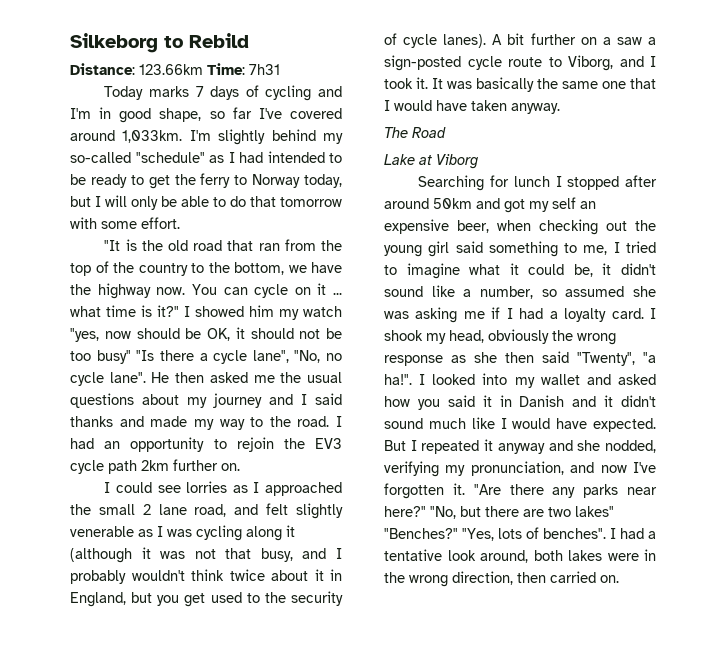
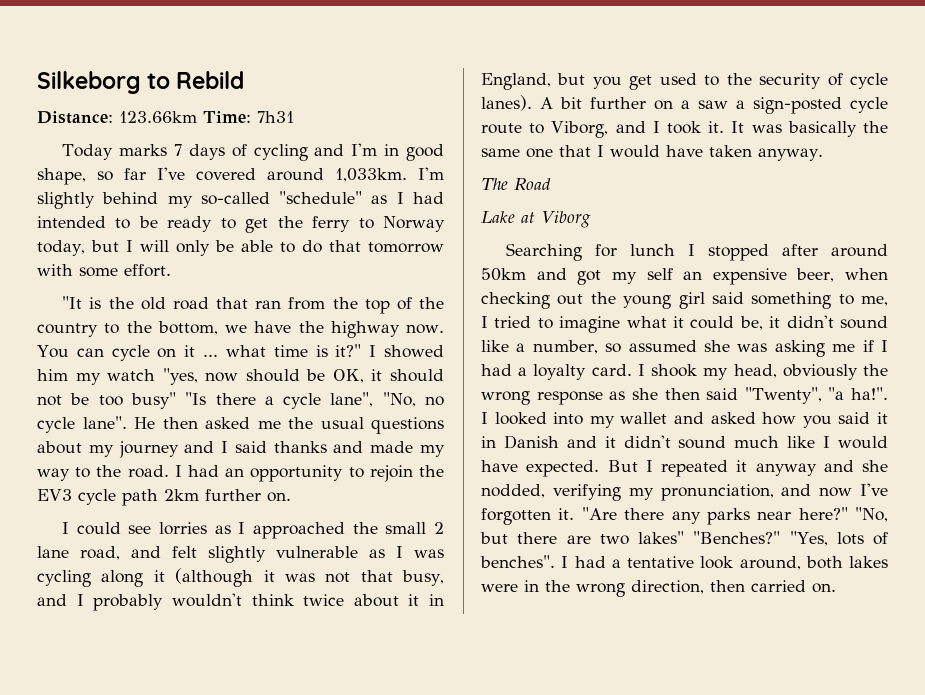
- I could see lorries as I approached the small 2 lane road, and felt slightly venerable as I was cycling along it (although it was not that busy, and I probably wouldn't think twice about it in England, but you get used to the security of cycle lanes).
+ I could see lorries as I approached the small 2 lane road, and felt slightly vulnerable as I was cycling along it (although it was not that busy, and I probably wouldn't think twice about it in England, but you get used to the security of cycle lanes).

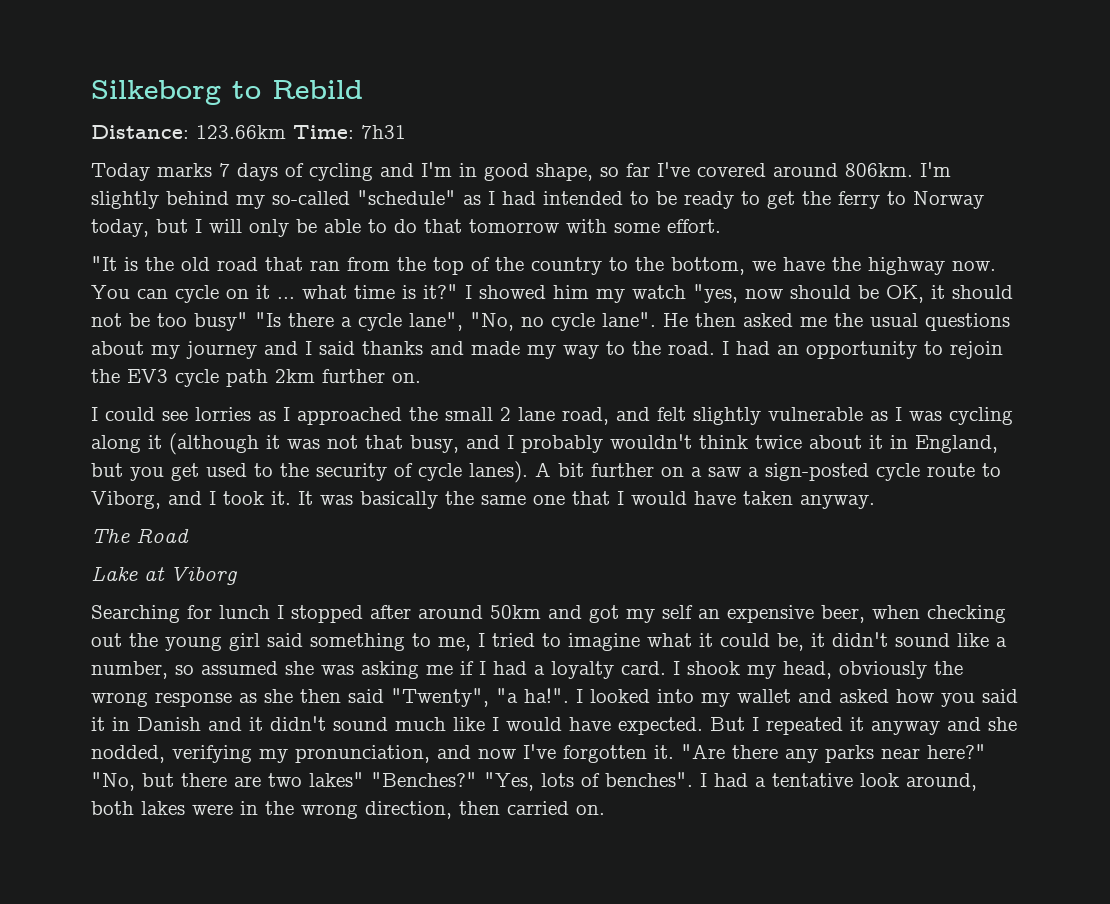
- Today marks 7 days of cycling and I'm in good shape, so far I've covered around 1,033km.
+ Today marks 7 days of cycling and I'm in good shape, so far I've covered around 806km.

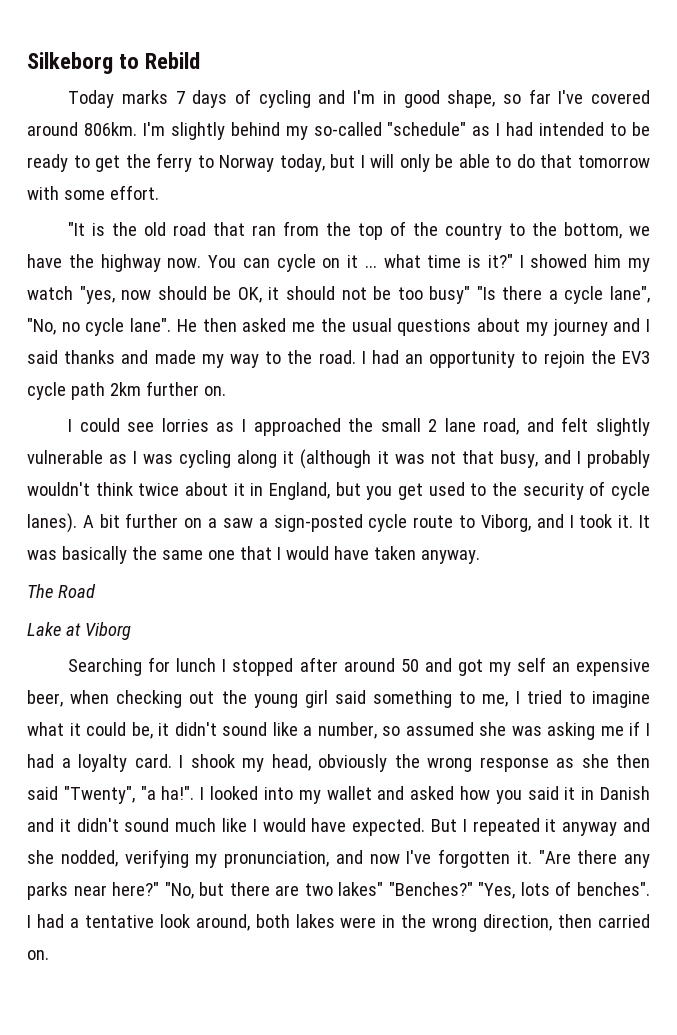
- Distance: 123.66km Time: 7h31
- Searching for lunch I stopped after around 50km and got my self an expensive beer, when checking out the young girl said something to me, I tried to imagine what it could be, it didn't sound like a number, so assumed she was asking me if I had a loyalty card.
+ Searching for lunch I stopped after around 50 and got my self an expensive beer, when checking out the young girl said something to me, I tried to imagine what it could be, it didn't sound like a number, so assumed she was asking me if I had a loyalty card.

